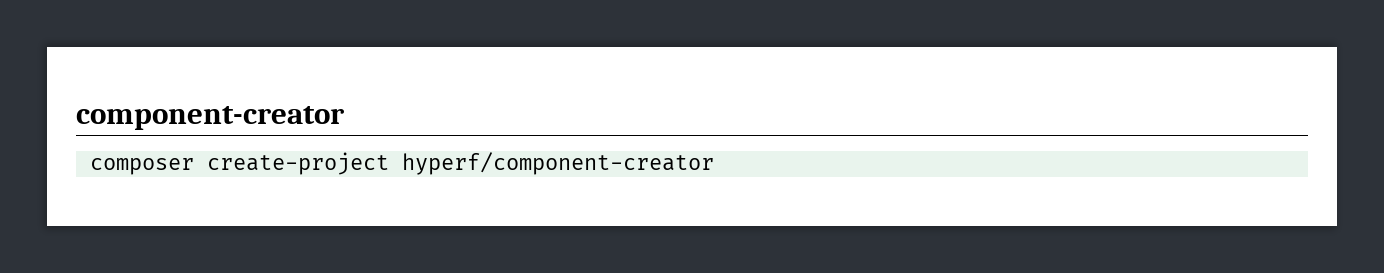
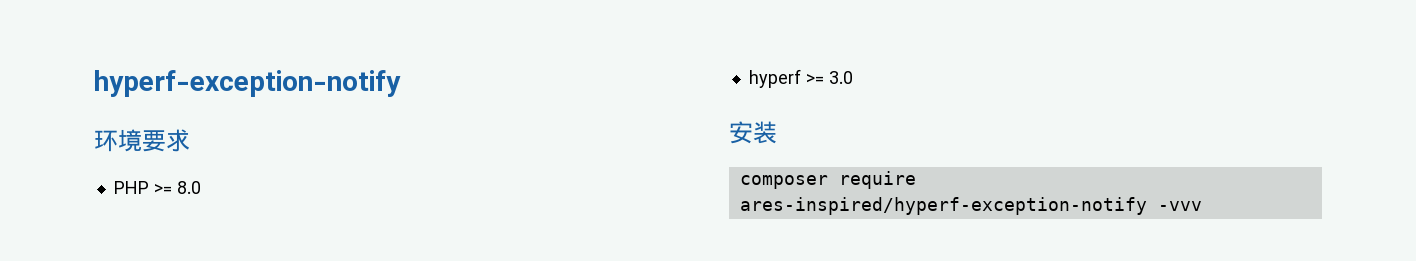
- component-creator
- composer create-project hyperf/component-creator
+ hyperf-exception-notify
+ 环境要求
+ PHP >= 8.0
+ hyperf >= 3.0
+ 安装
+ composer require ares-inspired/hyperf-exception-notify -vvv

